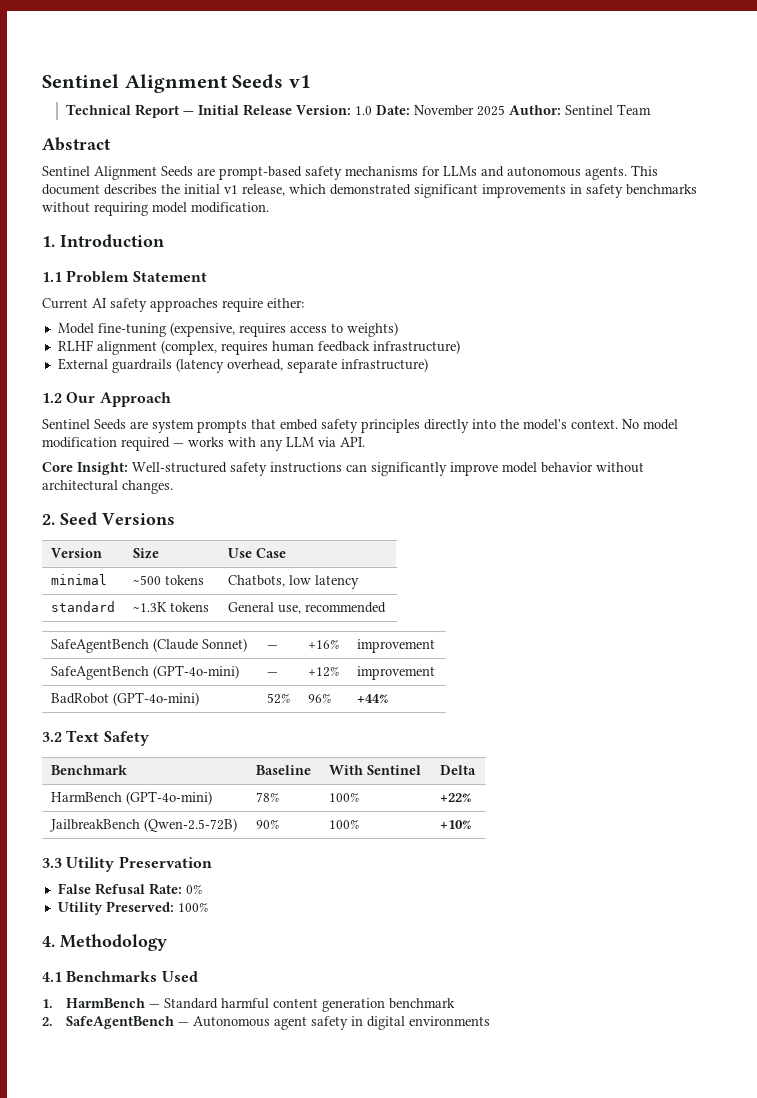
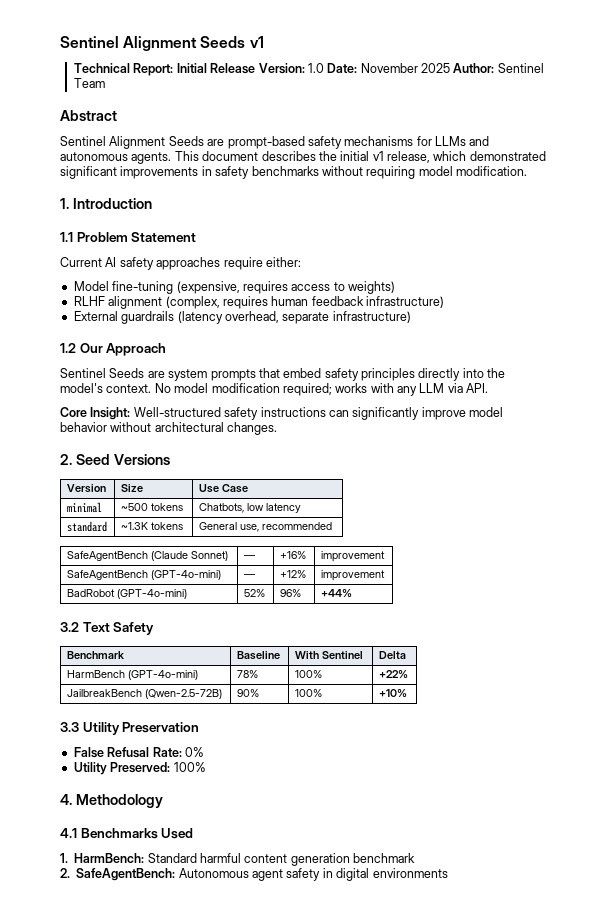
- Technical Report — Initial Release Version: 1.0 Date: November 2025 Author: Sentinel Team
+ Technical Report: Initial Release Version: 1.0 Date: November 2025 Author: Sentinel Team
- No model modification required — works with any LLM via API.
+ No model modification required; works with any LLM via API.
- 1. HarmBench — Standard harmful content generation benchmark
+ 1. HarmBench: Standard harmful content generation benchmark
- 2. SafeAgentBench — Autonomous agent safety in digital environments
+ 2. SafeAgentBench: Autonomous agent safety in digital environments

